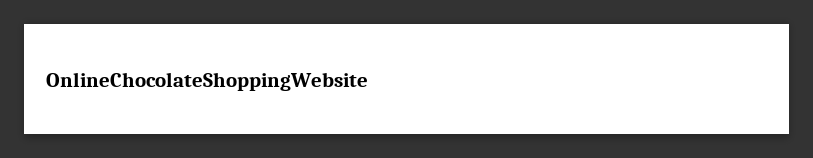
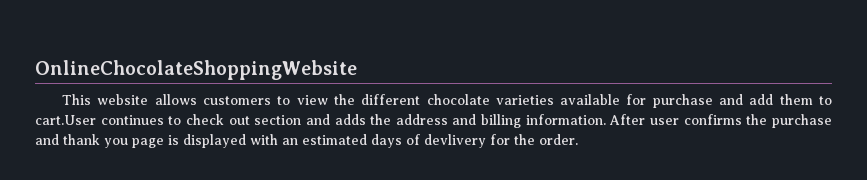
+ This website allows customers to view the different chocolate varieties available for purchase and add them to cart.User continues to check out section and adds the address and billing information. After user confirms the purchase and thank you page is displayed with an estimated days of devlivery for the order.

